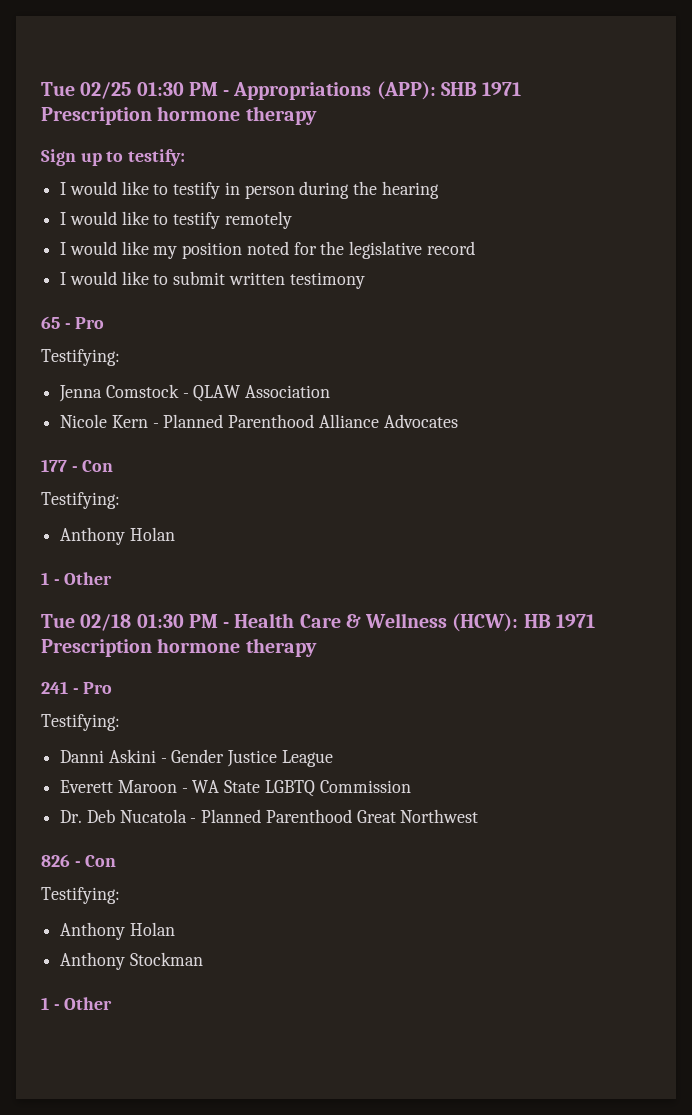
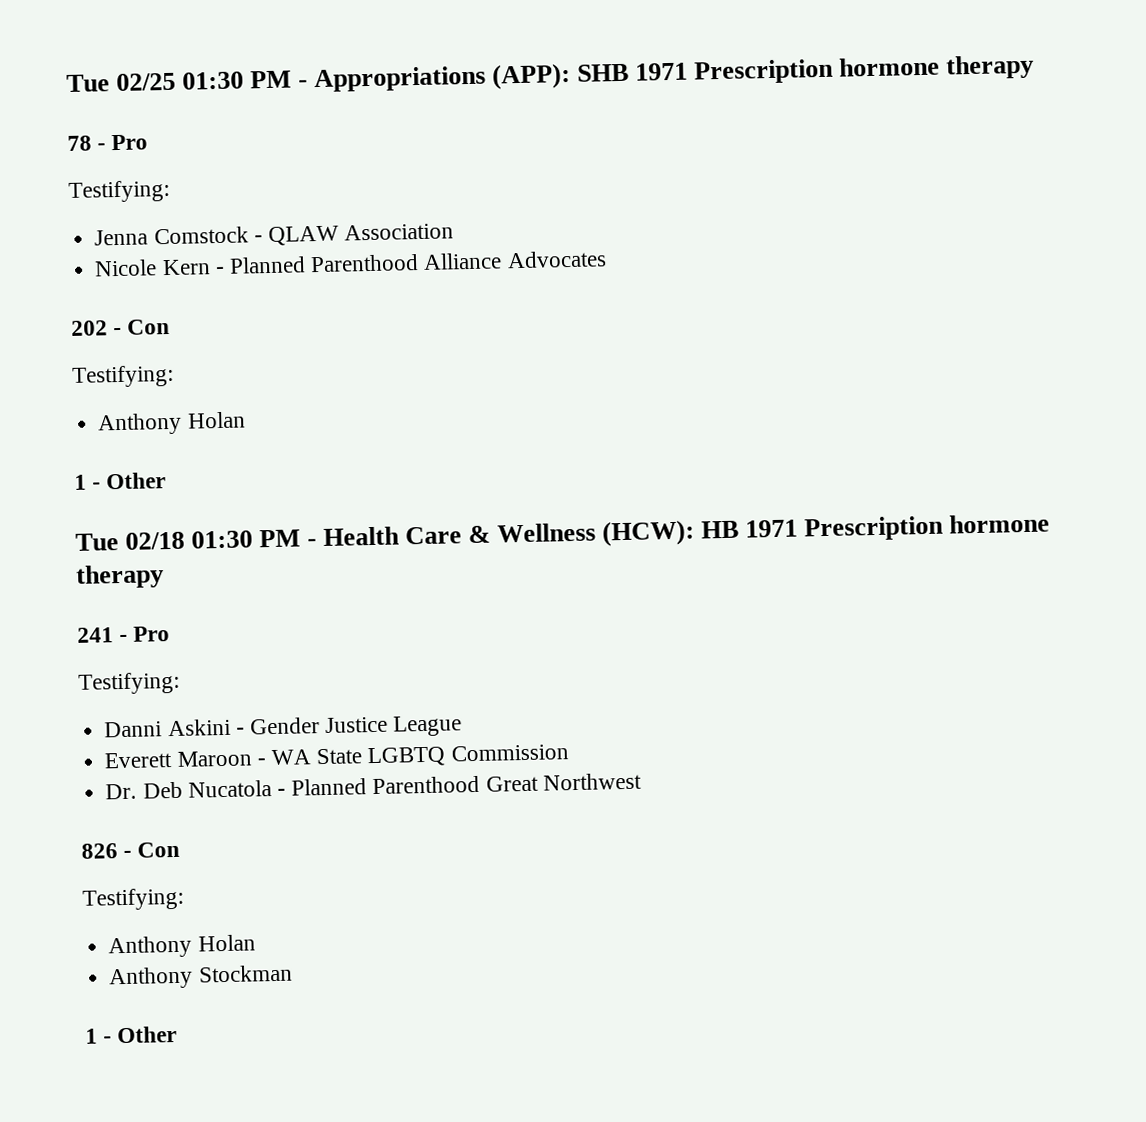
- Sign up to testify:
- I would like to testify in person during the hearing
- I would like to testify remotely
- I would like my position noted for the legislative record
- I would like to submit written testimony
- 65 - Pro
+ 78 - Pro
- 177 - Con
+ 202 - Con

